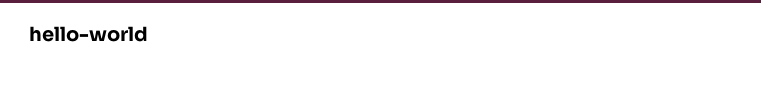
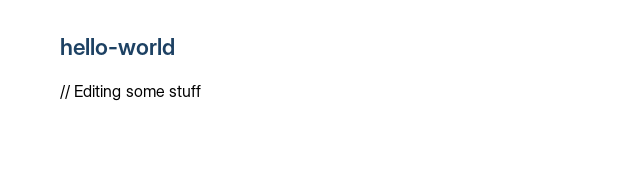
+ // Editing some stuff

